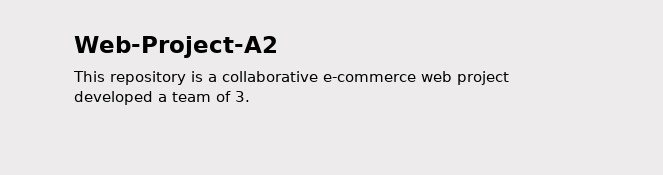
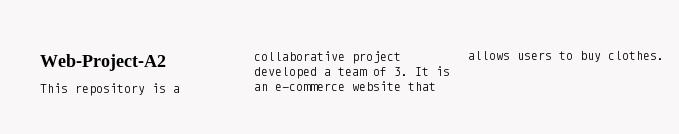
- This repository is a collaborative e-commerce web project developed a team of 3.
+ This repository is a collaborative project developed a team of 3. It is an e-commerce website that allows users to buy clothes.

